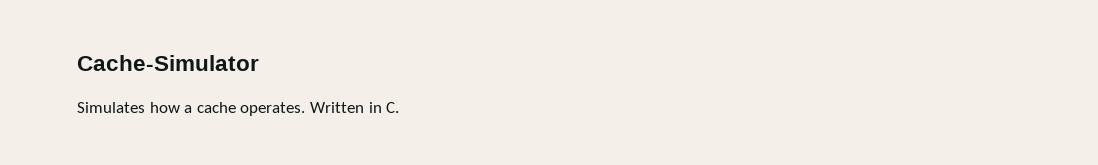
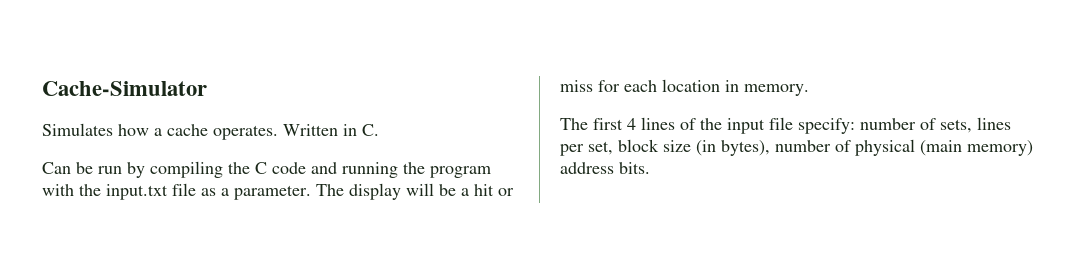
+ Can be run by compiling the C code and running the program with the input.txt file as a parameter. The display will be a hit or miss for each location in memory.
+ The first 4 lines of the input file specify: number of sets, lines per set, block size (in bytes), number of physical (main memory) address bits.

